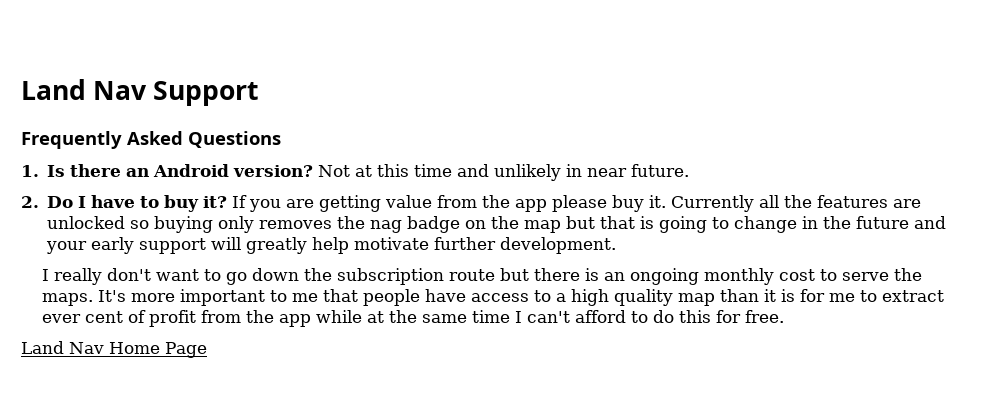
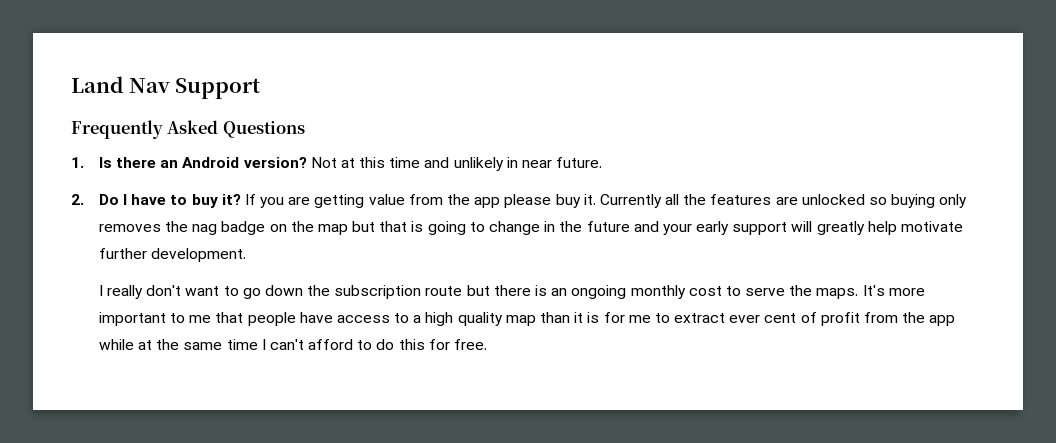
- Land Nav Home Page

